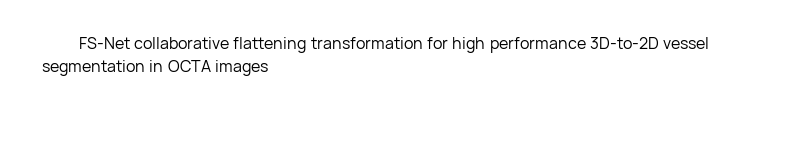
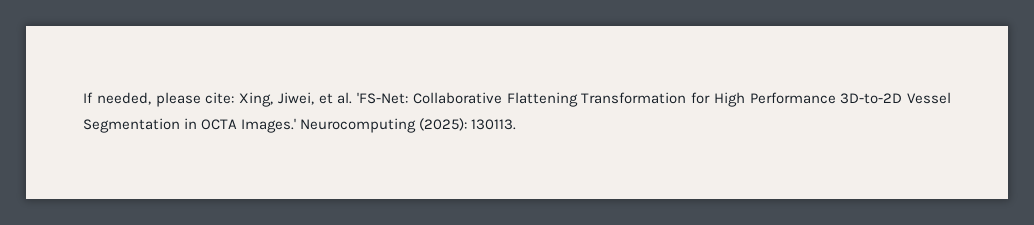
- FS-Net collaborative flattening transformation for high performance 3D-to-2D vessel segmentation in OCTA images
+ If needed, please cite: Xing, Jiwei, et al. 'FS-Net: Collaborative Flattening Transformation for High Performance 3D-to-2D Vessel Segmentation in OCTA Images.' Neurocomputing (2025): 130113.

